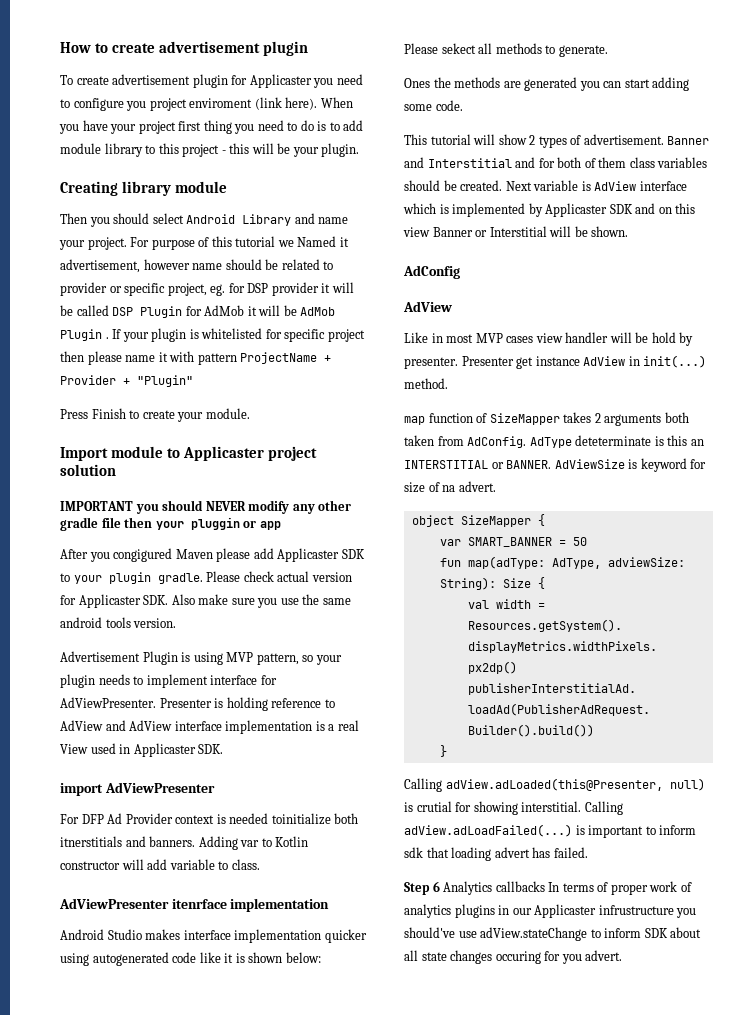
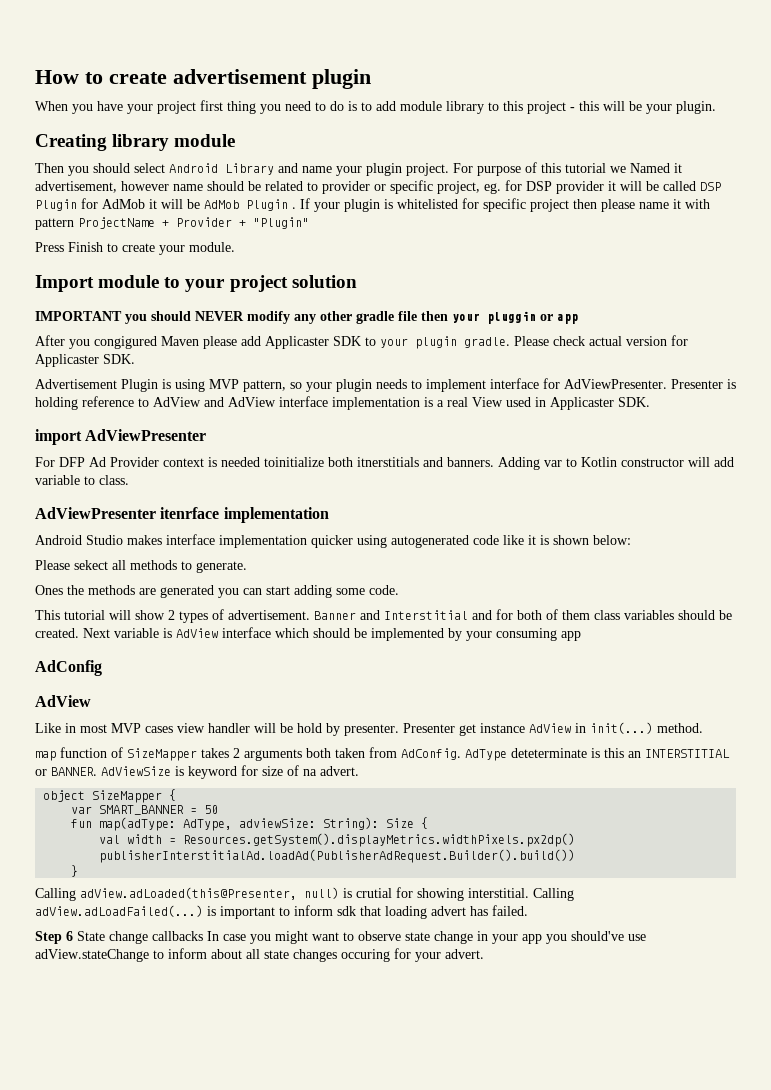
- To create advertisement plugin for Applicaster you need to configure you project enviroment (link here).
- Then you should select Android Library and name your project.
+ Then you should select Android Library and name your plugin project.
- Import module to Applicaster project solution
+ Import module to your project solution
- Please check actual version for Applicaster SDK. Also make sure you use the same android tools version.
+ Please check actual version for Applicaster SDK.
- Next variable is AdView interface which is implemented by Applicaster SDK and on this view Banner or Interstitial will be shown.
+ Next variable is AdView interface which should be implemented by your consuming app
- Step 6 Analytics callbacks In terms of proper work of analytics plugins in our Applicaster infrustructure you should've use adView.stateChange to inform SDK about all state changes occuring for you advert.
+ Step 6 State change callbacks In case you might want to observe state change in your app you should've use adView.stateChange to inform about all state changes occuring for your advert.

